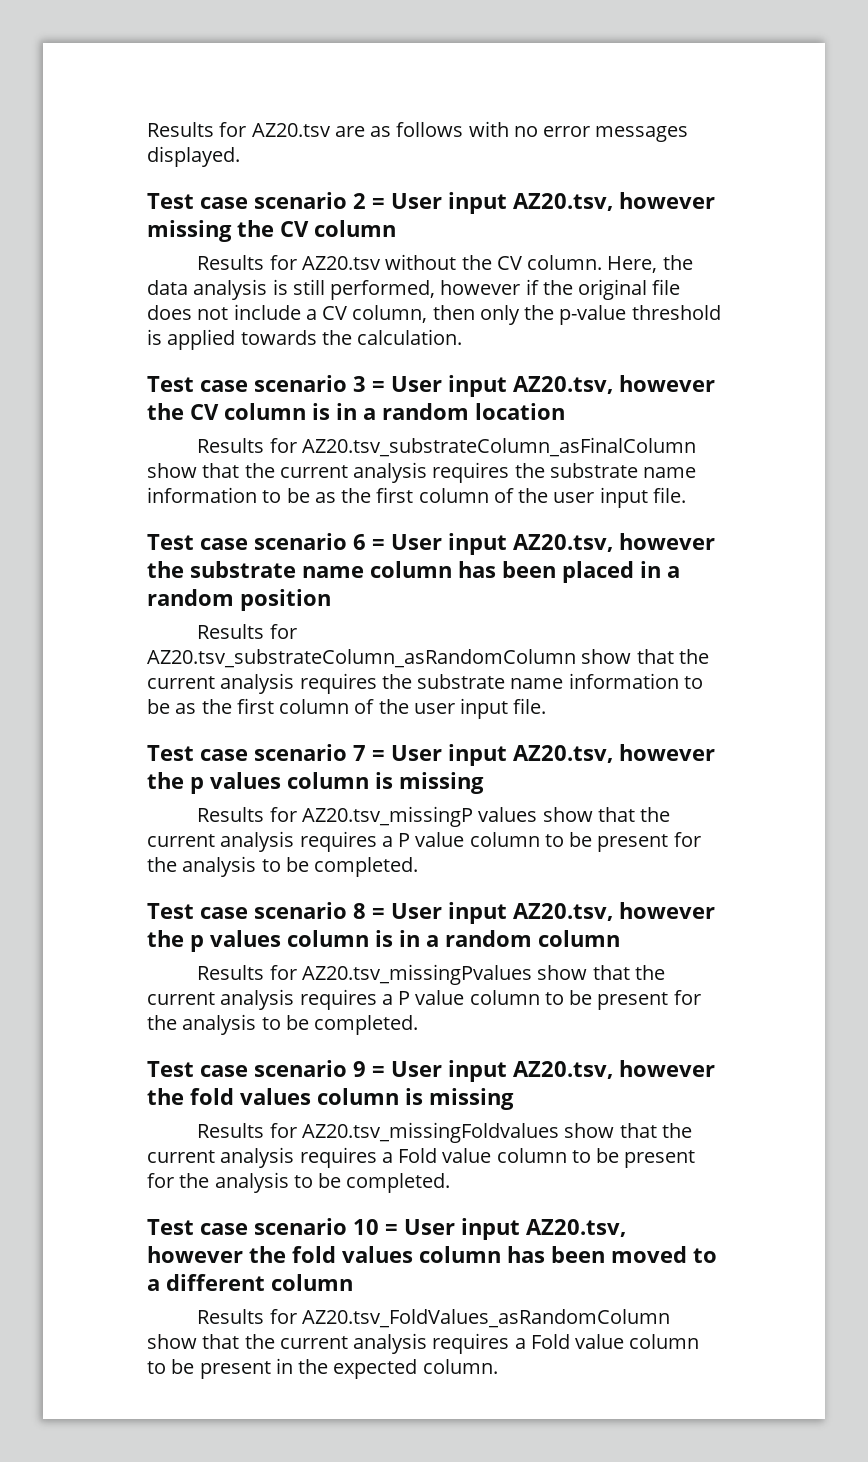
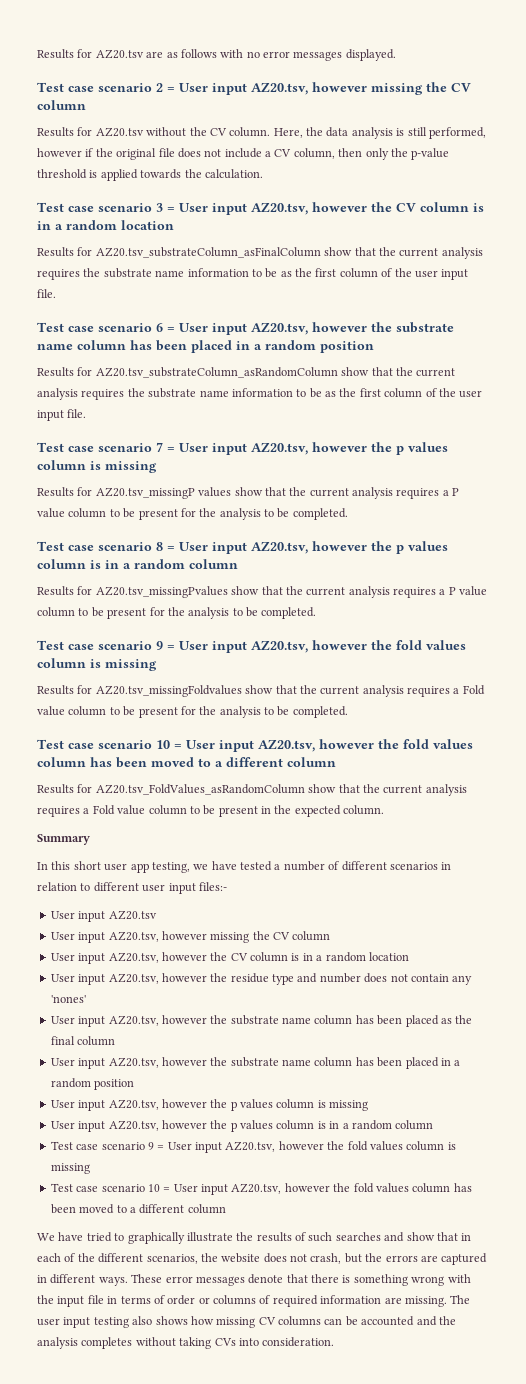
+ Summary
+ In this short user app testing, we have tested a number of different scenarios in relation to different user input files:-
+ User input AZ20.tsv
+ User input AZ20.tsv, however missing the CV column
+ User input AZ20.tsv, however the CV column is in a random location
+ User input AZ20.tsv, however the residue type and number does not contain any 'nones'
+ User input AZ20.tsv, however the substrate name column has been placed as the final column
+ User input AZ20.tsv, however the substrate name column has been placed in a random position
+ User input AZ20.tsv, however the p values column is missing
+ User input AZ20.tsv, however the p values column is in a random column
+ Test case scenario 9 = User input AZ20.tsv, however the fold values column is missing
+ Test case scenario 10 = User input AZ20.tsv, however the fold values column has been moved to a different column
+ We have tried to graphically illustrate the results of such searches and show that in each of the different scenarios, the website does not crash, but the errors are captured in different ways. These error messages denote that there is something wrong with the input file in terms of order or columns of required information are missing. The user input testing also shows how missing CV columns can be accounted and the analysis completes without taking CVs into consideration.

